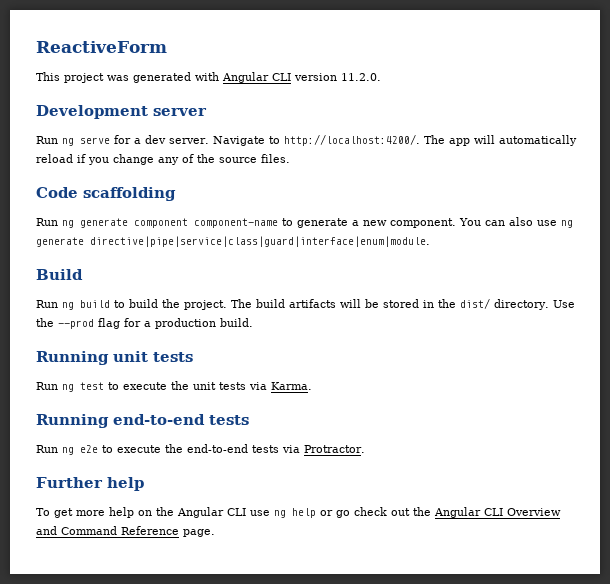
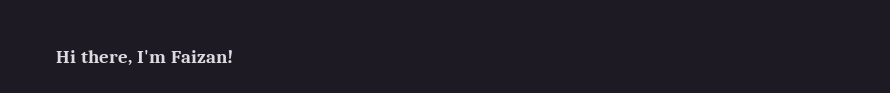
- ReactiveForm
- This project was generated with Angular CLI version 11.2.0.
- Development server
- Run ng serve for a dev server. Navigate to http://localhost:4200/. The app will automatically reload if you change any of the source files.
- Code scaffolding
- Run ng generate component component-name to generate a new component. You can also use ng generate directive|pipe|service|class|guard|interface|enum|module.
- Build
- Run ng build to build the project. The build artifacts will be stored in the dist/ directory. Use the --prod flag for a production build.
- Running unit tests
- Run ng test to execute the unit tests via Karma.
- Running end-to-end tests
- Run ng e2e to execute the end-to-end tests via Protractor.
- Further help
- To get more help on the Angular CLI use ng help or go check out the Angular CLI Overview and Command Reference page.
+ Hi there, I'm Faizan!

